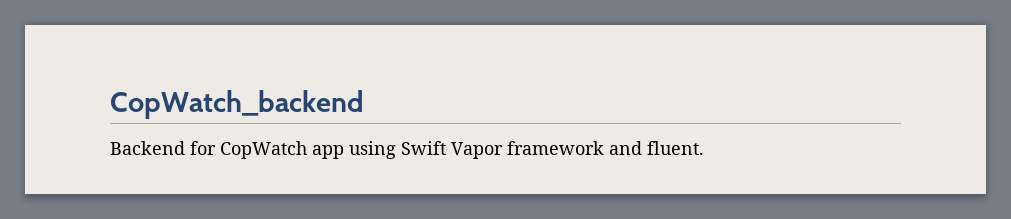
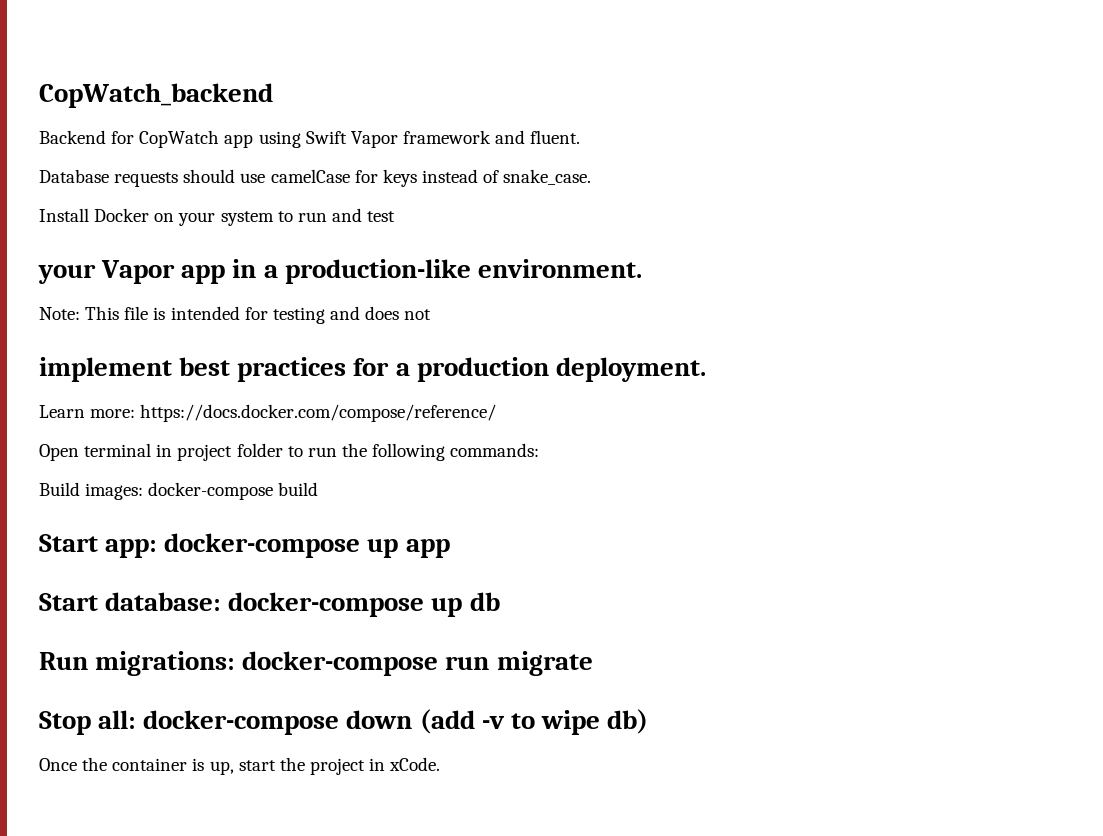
+ Database requests should use camelCase for keys instead of snake_case.
+ Install Docker on your system to run and test
+ your Vapor app in a production-like environment.
+ Note: This file is intended for testing and does not
+ implement best practices for a production deployment.
+ Learn more: https://docs.docker.com/compose/reference/
+ Open terminal in project folder to run the following commands:
+ Build images: docker-compose build
+ Start app: docker-compose up app
+ Start database: docker-compose up db
+ Run migrations: docker-compose run migrate
+ Stop all: docker-compose down (add -v to wipe db)
+ Once the container is up, start the project in xCode.

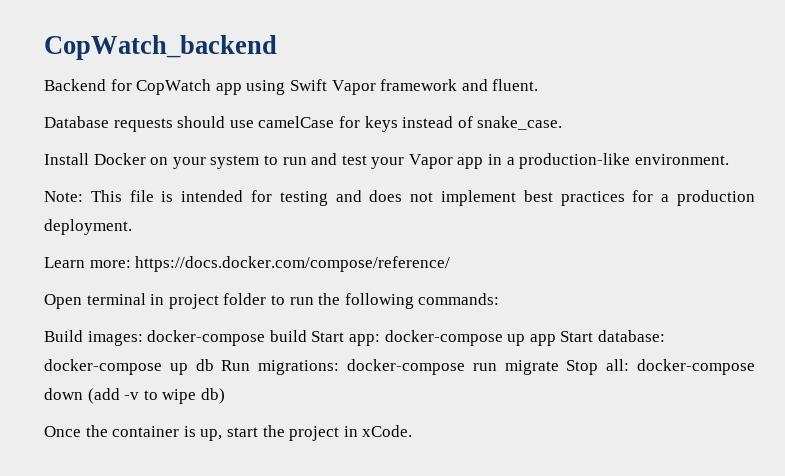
- Install Docker on your system to run and test
- your Vapor app in a production-like environment.
+ Install Docker on your system to run and test your Vapor app in a production-like environment.
- Note: This file is intended for testing and does not
- implement best practices for a production deployment.
+ Note: This file is intended for testing and does not implement best practices for a production deployment.
- Build images: docker-compose build
- Start app: docker-compose up app
- Start database: docker-compose up db
- Run migrations: docker-compose run migrate
- Stop all: docker-compose down (add -v to wipe db)
+ Build images: docker-compose build Start app: docker-compose up app Start database: docker-compose up db Run migrations: docker-compose run migrate Stop all: docker-compose down (add -v to wipe db)

